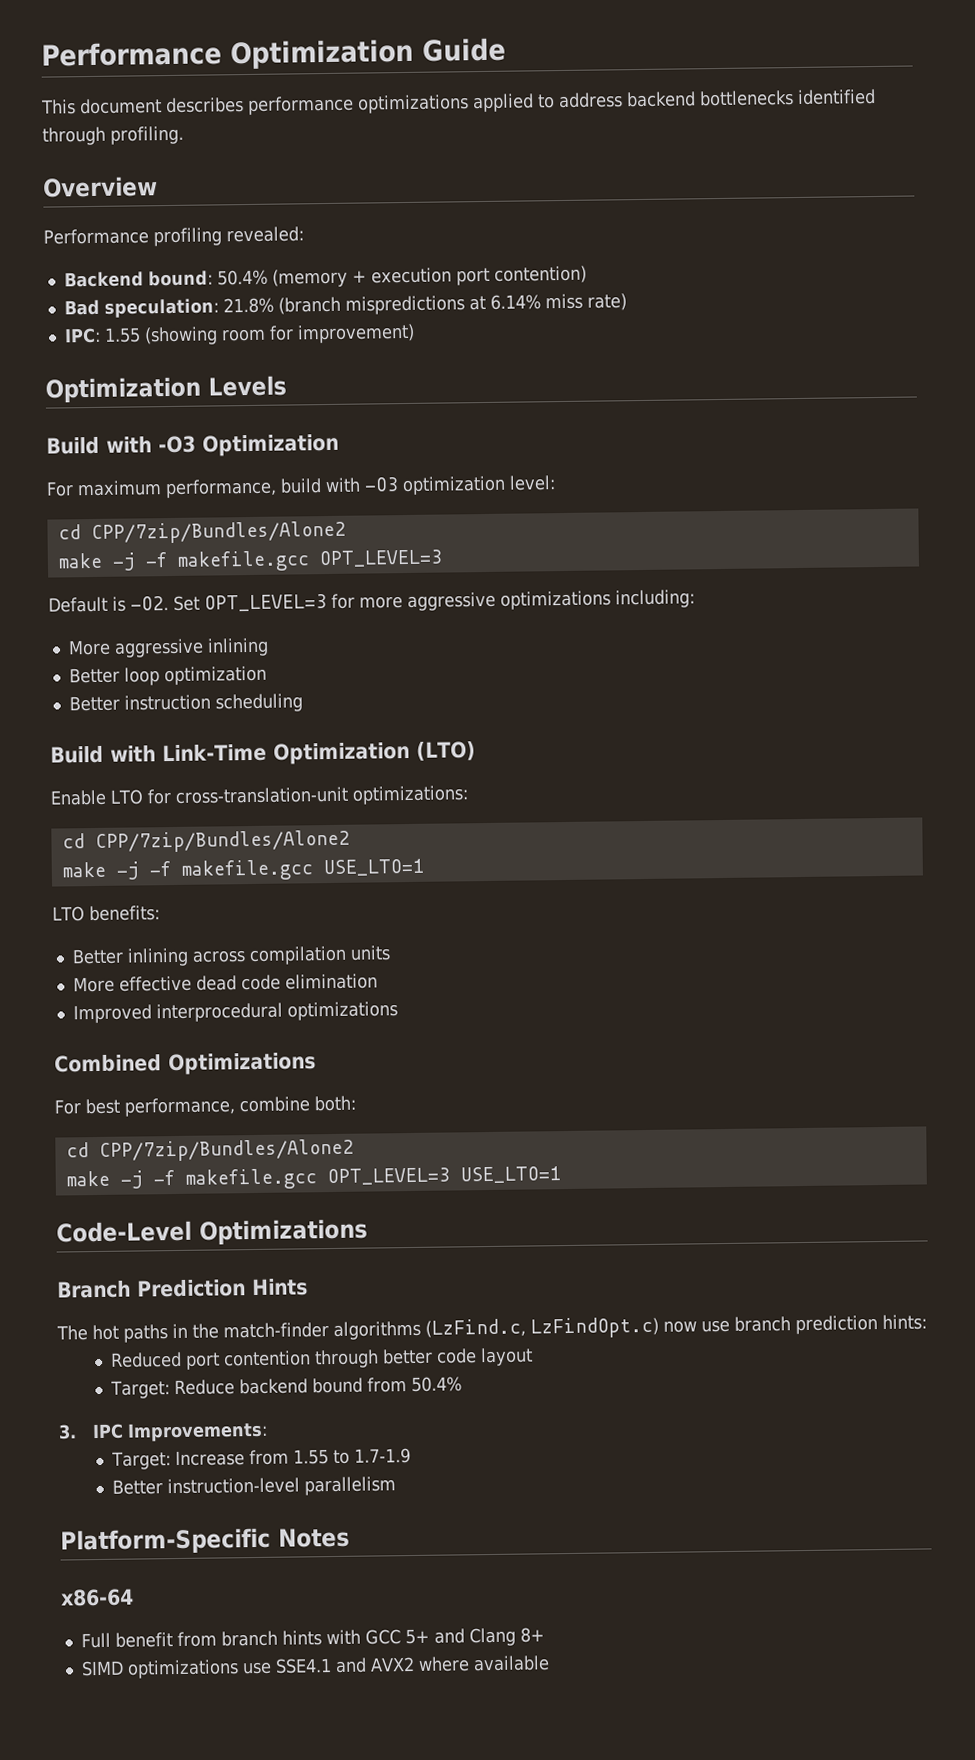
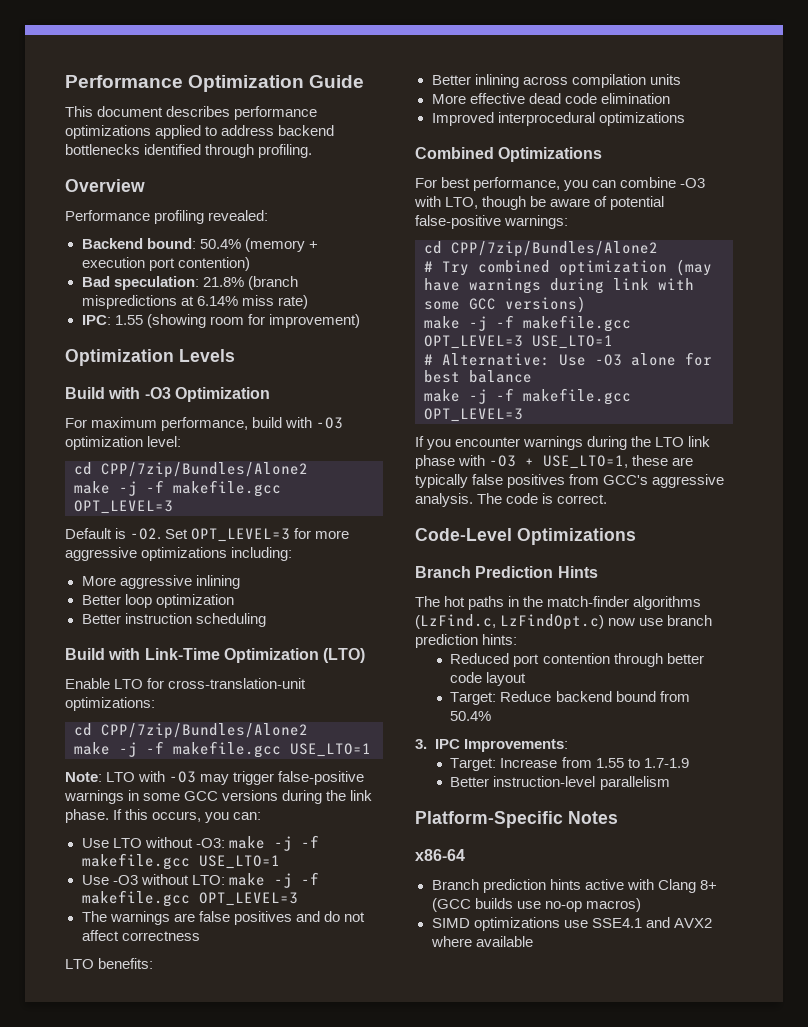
+ Note: LTO with -O3 may trigger false-positive warnings in some GCC versions during the link phase. If this occurs, you can:
+ Use LTO without -O3: make -j -f makefile.gcc USE_LTO=1
+ Use -O3 without LTO: make -j -f makefile.gcc OPT_LEVEL=3
+ The warnings are false positives and do not affect correctness
- For best performance, combine both:
+ For best performance, you can combine -O3 with LTO, though be aware of potential false-positive warnings:
  cd CPP/7zip/Bundles/Alone2
+ # Try combined optimization (may have warnings during link with some GCC versions)
+ # Alternative: Use -O3 alone for best balance
+ make -j -f makefile.gcc OPT_LEVEL=3
+ If you encounter warnings during the LTO link phase with -O3 + USE_LTO=1, these are typically false positives from GCC's aggressive analysis. The code is correct.
- Full benefit from branch hints with GCC 5+ and Clang 8+
+ Branch prediction hints active with Clang 8+ (GCC builds use no-op macros)

